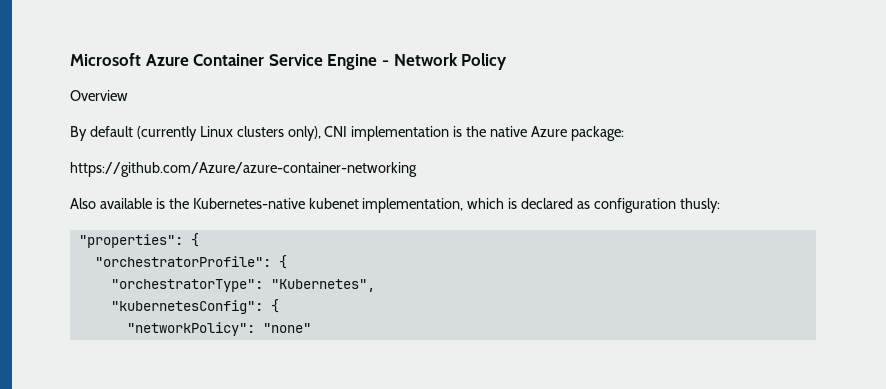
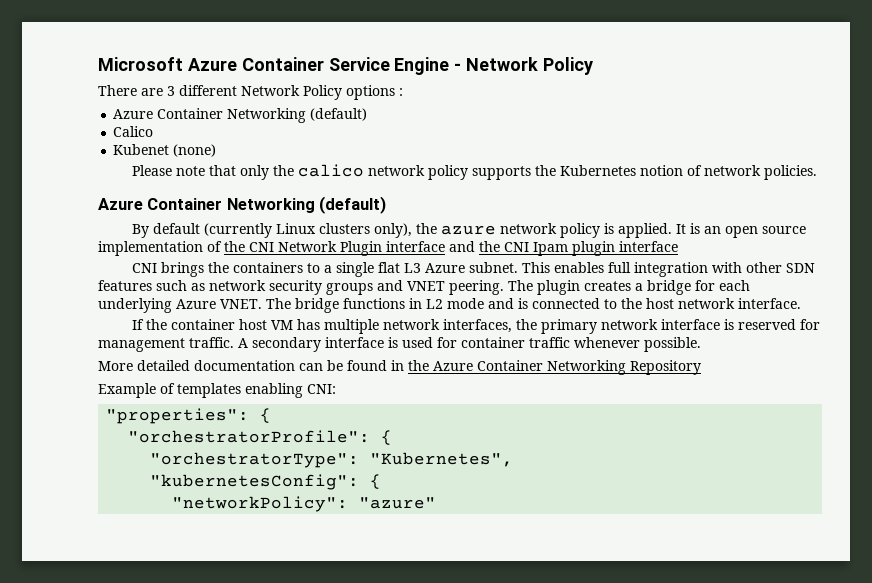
- Overview
+ There are 3 different Network Policy options :
+ Azure Container Networking (default)
+ Calico
+ Kubenet (none)
+ Please note that only the calico network policy supports the Kubernetes notion of network policies.
+ Azure Container Networking (default)
- By default (currently Linux clusters only), CNI implementation is the native Azure package:
- https://github.com/Azure/azure-container-networking
- Also available is the Kubernetes-native kubenet implementation, which is declared as configuration thusly:
+ By default (currently Linux clusters only), the azure network policy is applied. It is an open source implementation of the CNI Network Plugin interface and the CNI Ipam plugin interface
+ CNI brings the containers to a single flat L3 Azure subnet. This enables full integration with other SDN features such as network security groups and VNET peering. The plugin creates a bridge for each underlying Azure VNET. The bridge functions in L2 mode and is connected to the host network interface.
+ If the container host VM has multiple network interfaces, the primary network interface is reserved for management traffic. A secondary interface is used for container traffic whenever possible.
+ More detailed documentation can be found in the Azure Container Networking Repository
+ Example of templates enabling CNI:
- "networkPolicy": "none"
+ "networkPolicy": "azure"

